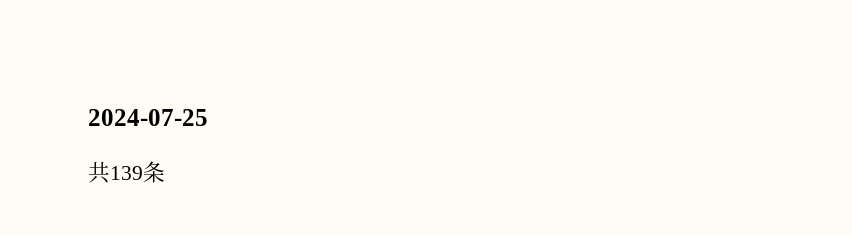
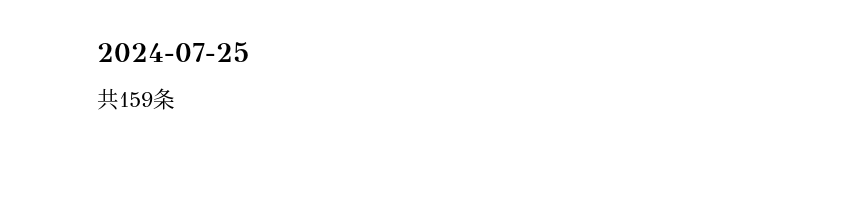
- 共139条
+ 共159条

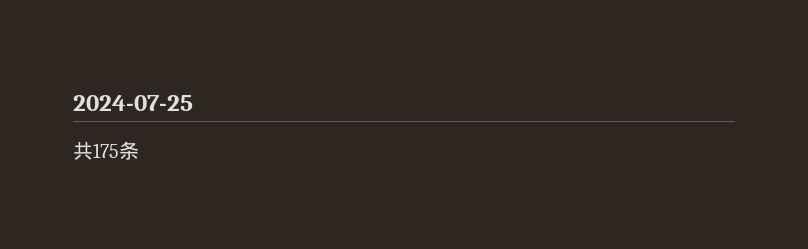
- 共159条
+ 共175条

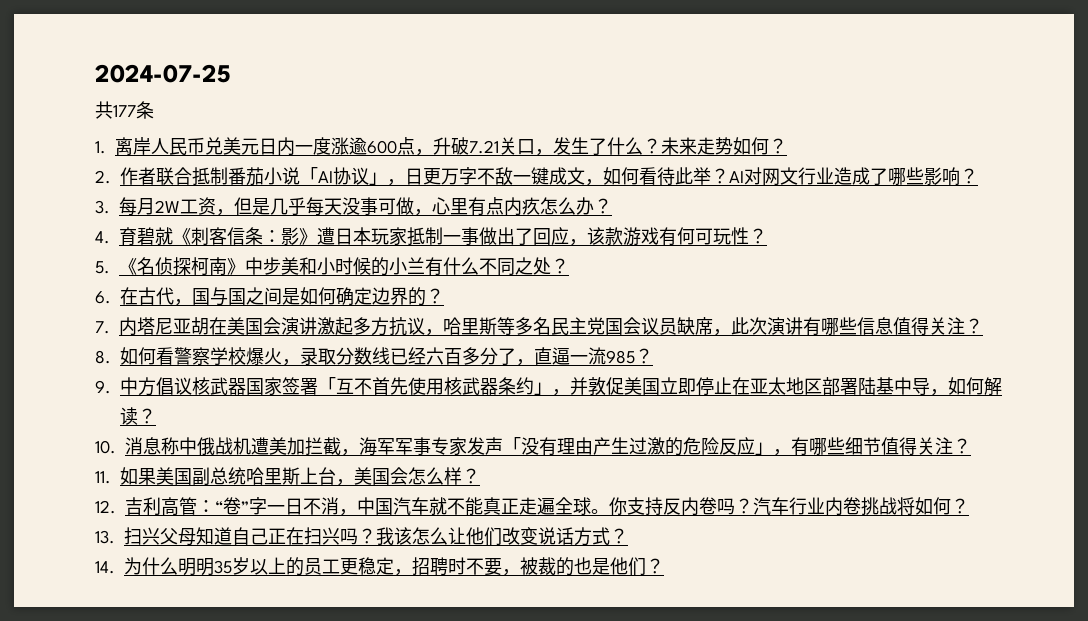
- 共175条
+ 共177条
+ 1.离岸人民币兑美元日内一度涨逾600点，升破7.21关口，发生了什么？未来走势如何？
+ 2.作者联合抵制番茄小说「AI协议」，日更万字不敌一键成文，如何看待此举？AI对网文行业造成了哪些影响？
+ 3.每月2W工资，但是几乎每天没事可做，心里有点内疚怎么办？
+ 4.育碧就《刺客信条：影》遭日本玩家抵制一事做出了回应，该款游戏有何可玩性？
+ 5.《名侦探柯南》中步美和小时候的小兰有什么不同之处？
+ 6.在古代，国与国之间是如何确定边界的？
+ 7.内塔尼亚胡在美国会演讲激起多方抗议，哈里斯等多名民主党国会议员缺席，此次演讲有哪些信息值得关注？
+ 8.如何看警察学校爆火，录取分数线已经六百多分了，直逼一流985？
+ 9.中方倡议核武器国家签署「互不首先使用核武器条约」，并敦促美国立即停止在亚太地区部署陆基中导，如何解读？
+ 10.消息称中俄战机遭美加拦截，海军军事专家发声「没有理由产生过激的危险反应」，有哪些细节值得关注？
+ 11.如果美国副总统哈里斯上台，美国会怎么样？
+ 12.吉利高管：“卷”字一日不消，中国汽车就不能真正走遍全球。你支持反内卷吗？汽车行业内卷挑战将如何？
+ 13.扫兴父母知道自己正在扫兴吗？我该怎么让他们改变说话方式？
+ 14.为什么明明35岁以上的员工更稳定，招聘时不要，被裁的也是他们？

